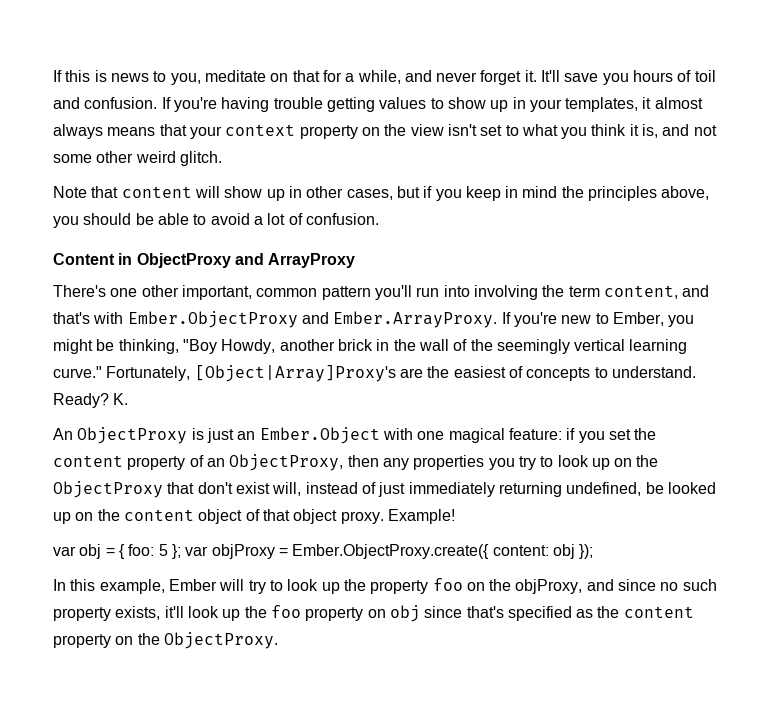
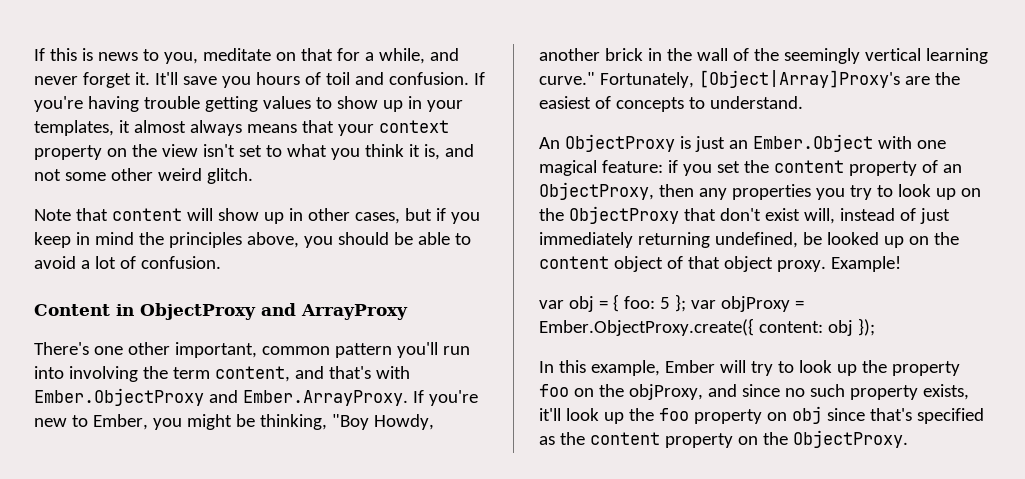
- Ready? K.

